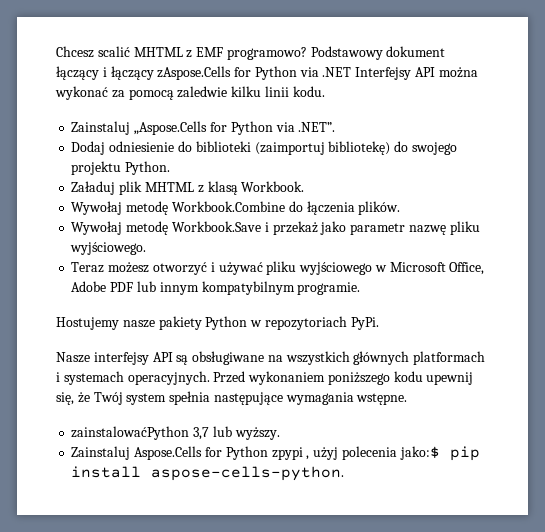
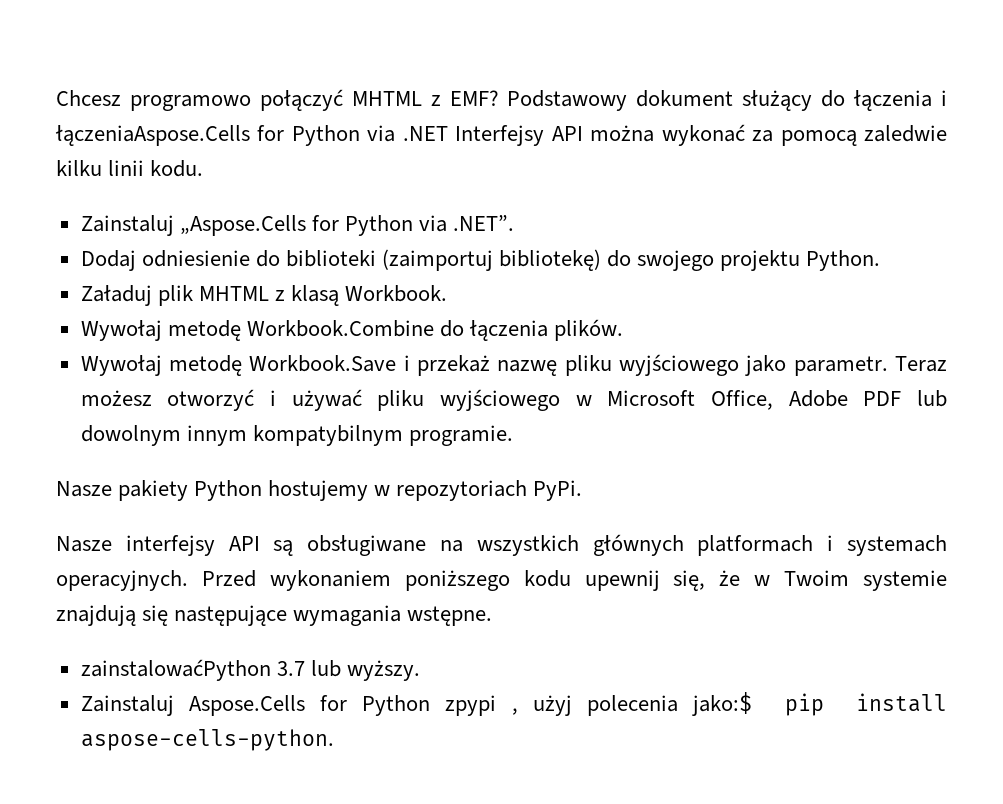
- Chcesz scalić MHTML z EMF programowo? Podstawowy dokument łączący i łączący zAspose.Cells for Python via .NET Interfejsy API można wykonać za pomocą zaledwie kilku linii kodu.
+ Chcesz programowo połączyć MHTML z EMF? Podstawowy dokument służący do łączenia i łączeniaAspose.Cells for Python via .NET Interfejsy API można wykonać za pomocą zaledwie kilku linii kodu.
- Wywołaj metodę Workbook.Save i przekaż jako parametr nazwę pliku wyjściowego.
- Teraz możesz otworzyć i używać pliku wyjściowego w Microsoft Office, Adobe PDF lub innym kompatybilnym programie.
+ Wywołaj metodę Workbook.Save i przekaż nazwę pliku wyjściowego jako parametr. Teraz możesz otworzyć i używać pliku wyjściowego w Microsoft Office, Adobe PDF lub dowolnym innym kompatybilnym programie.
- Hostujemy nasze pakiety Python w repozytoriach PyPi.
+ Nasze pakiety Python hostujemy w repozytoriach PyPi.
- Przed wykonaniem poniższego kodu upewnij się, że Twój system spełnia następujące wymagania wstępne.
+ Przed wykonaniem poniższego kodu upewnij się, że w Twoim systemie znajdują się następujące wymagania wstępne.
- zainstalowaćPython 3,7 lub wyższy.
+ zainstalowaćPython 3.7 lub wyższy.

